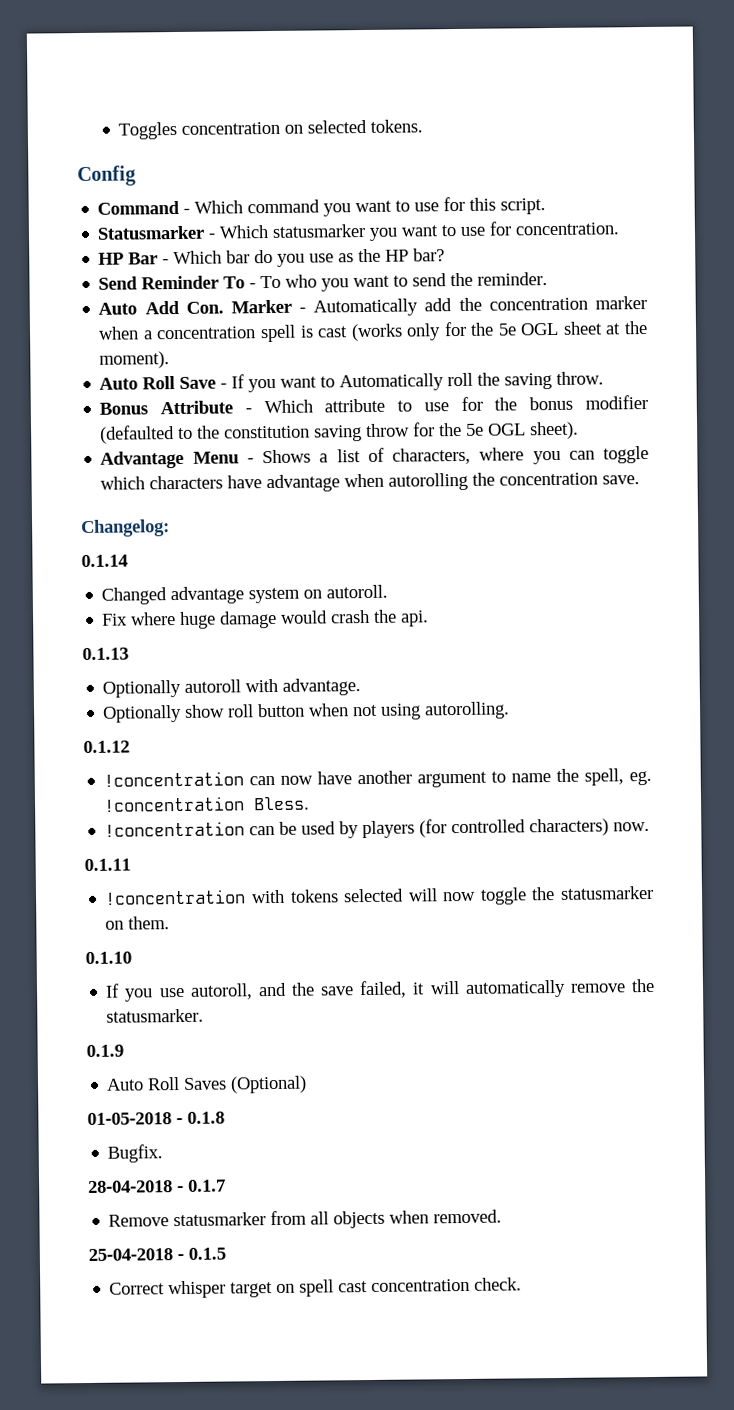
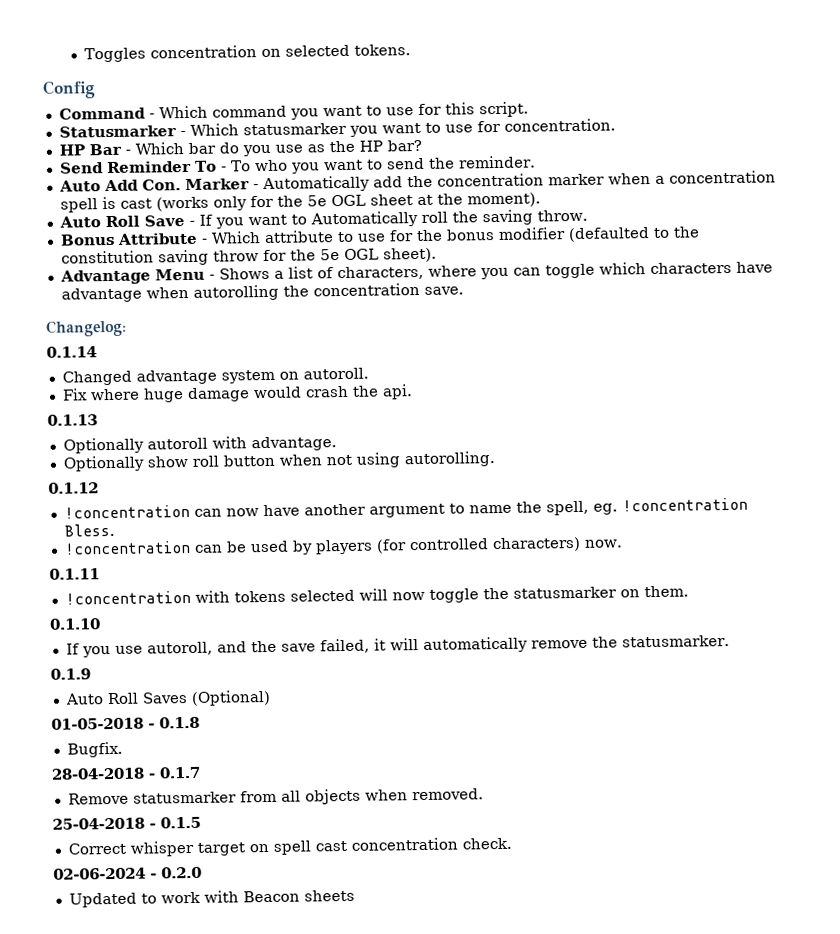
+ 02-06-2024 - 0.2.0
+ Updated to work with Beacon sheets

